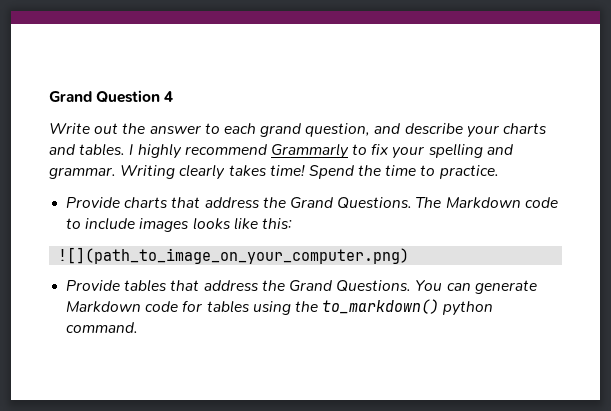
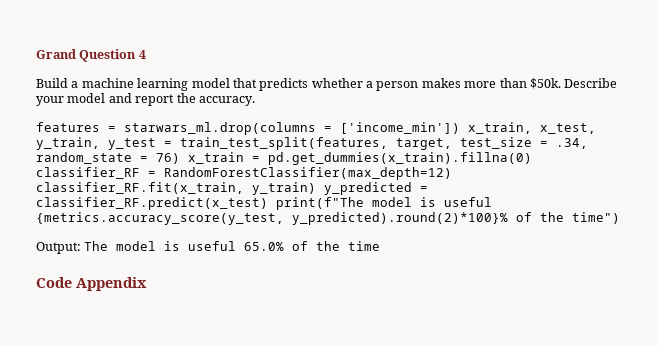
- Write out the answer to each grand question, and describe your charts and tables. I highly recommend Grammarly to fix your spelling and grammar. Writing clearly takes time! Spend the time to practice.
- Provide charts that address the Grand Questions. The Markdown code to include images looks like this:
- ![](path_to_image_on_your_computer.png)
- Provide tables that address the Grand Questions. You can generate Markdown code for tables using the to_markdown() python command.
+ Build a machine learning model that predicts whether a person makes more than $50k. Describe your model and report the accuracy.
+ features = starwars_ml.drop(columns = ['income_min']) x_train, x_test, y_train, y_test = train_test_split(features, target, test_size = .34, random_state = 76) x_train = pd.get_dummies(x_train).fillna(0) classifier_RF = RandomForestClassifier(max_depth=12) classifier_RF.fit(x_train, y_train) y_predicted = classifier_RF.predict(x_test) print(f"The model is useful {metrics.accuracy_score(y_test, y_predicted).round(2)*100}% of the time")
+ Output: The model is useful 65.0% of the time
+ Code Appendix

